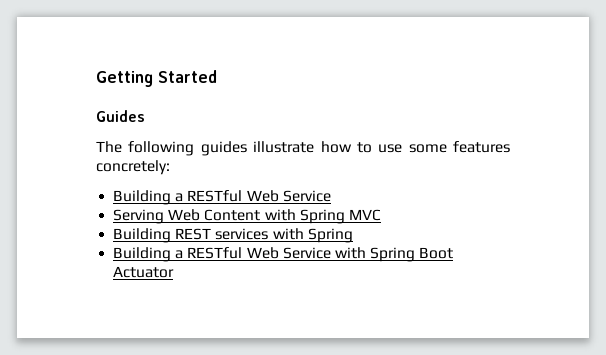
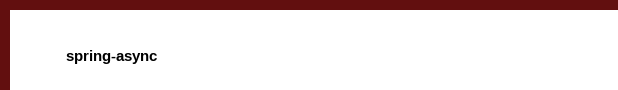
- Getting Started
- Guides
- The following guides illustrate how to use some features concretely:
- Building a RESTful Web Service
- Serving Web Content with Spring MVC
- Building REST services with Spring
- Building a RESTful Web Service with Spring Boot Actuator
+ spring-async

